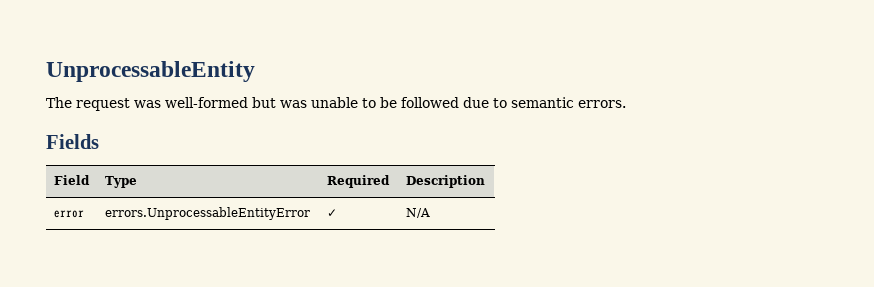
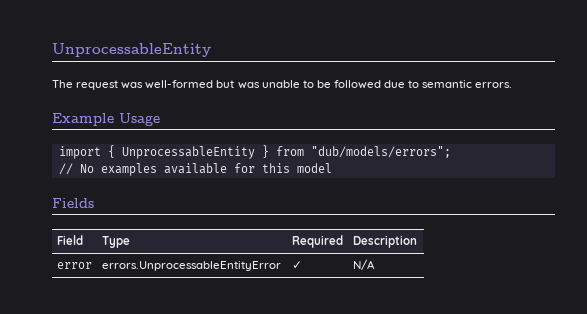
+ Example Usage
+ import { UnprocessableEntity } from "dub/models/errors";
+ // No examples available for this model

